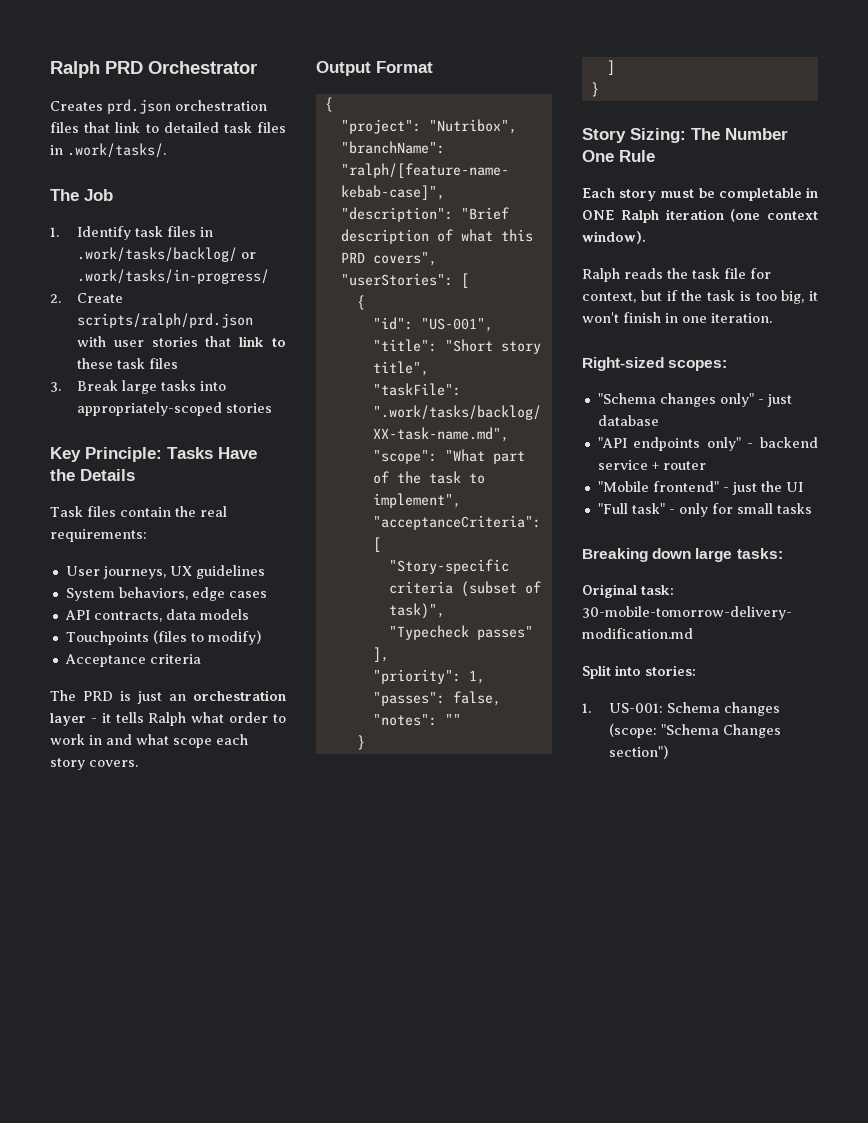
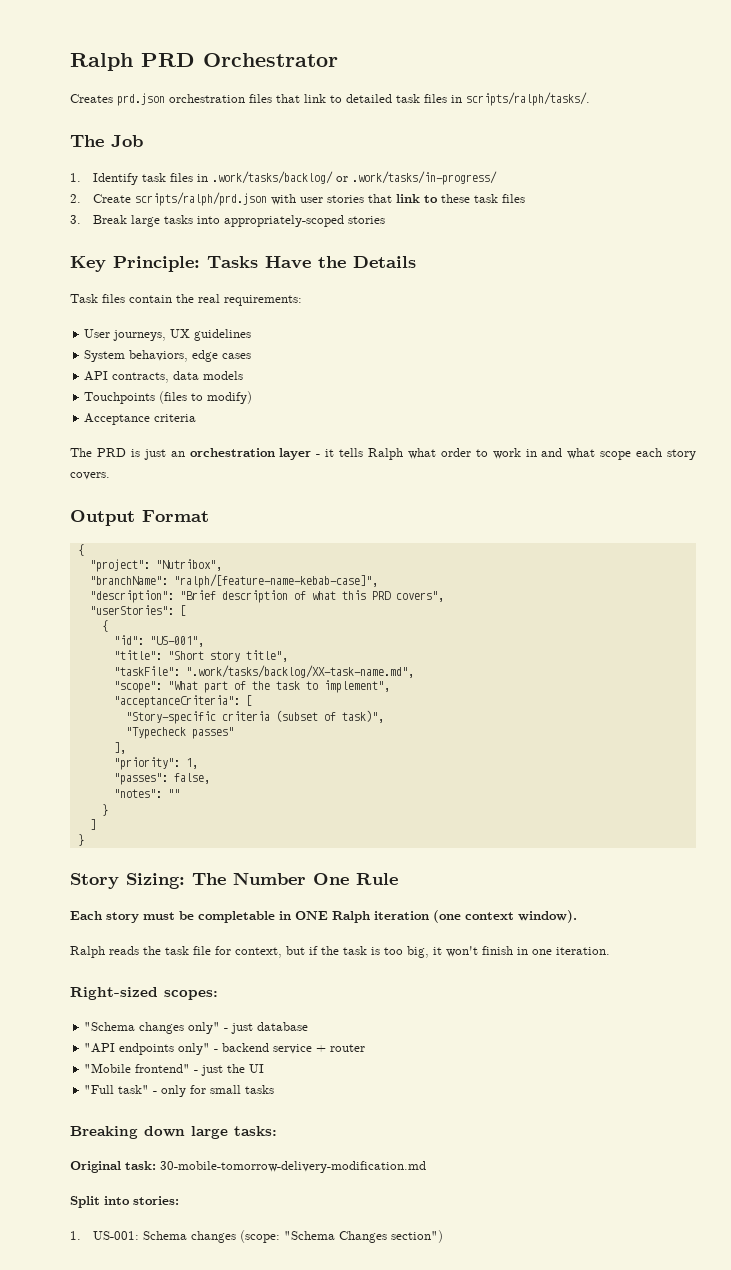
- Creates prd.json orchestration files that link to detailed task files in .work/tasks/.
+ Creates prd.json orchestration files that link to detailed task files in scripts/ralph/tasks/.

